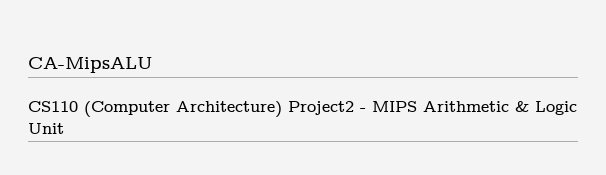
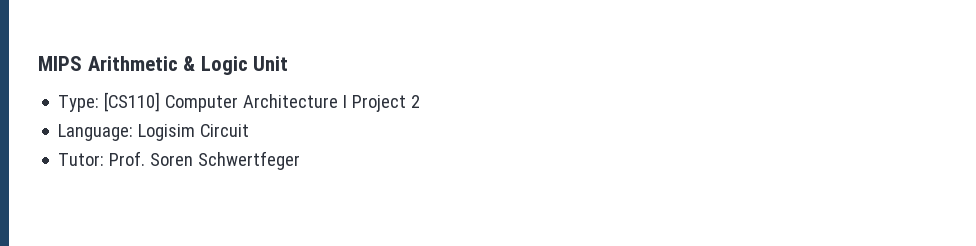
- CA-MipsALU
- CS110 (Computer Architecture) Project2 - MIPS Arithmetic & Logic Unit
+ MIPS Arithmetic & Logic Unit
+ Type: [CS110] Computer Architecture I Project 2
+ Language: Logisim Circuit
+ Tutor: Prof. Soren Schwertfeger

